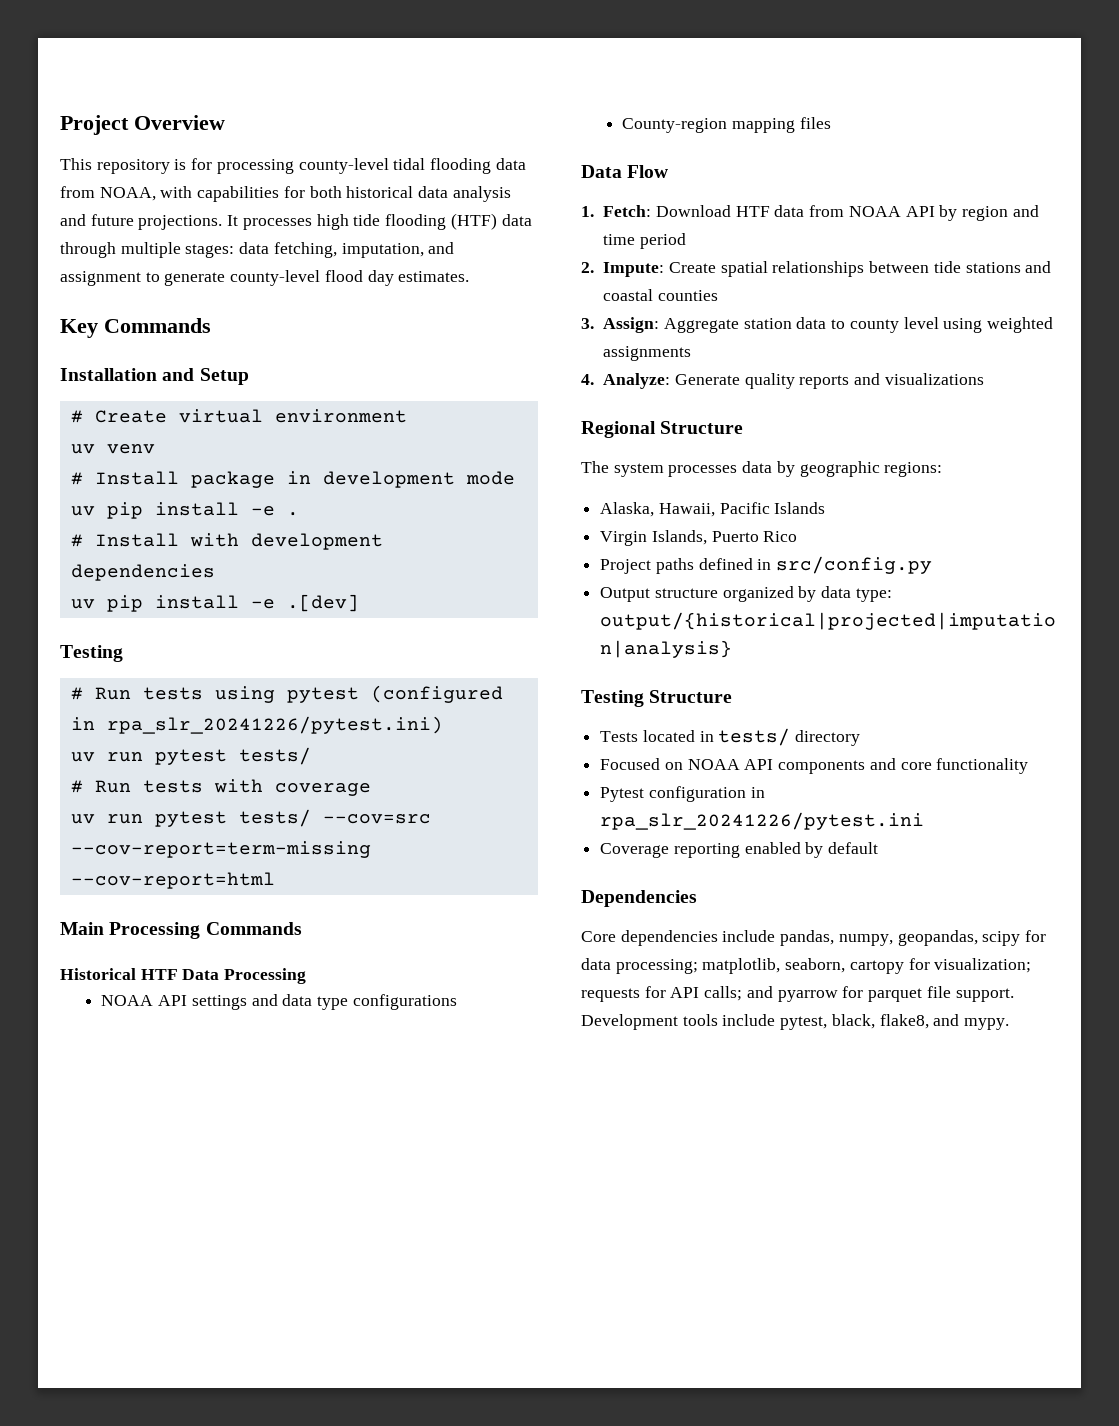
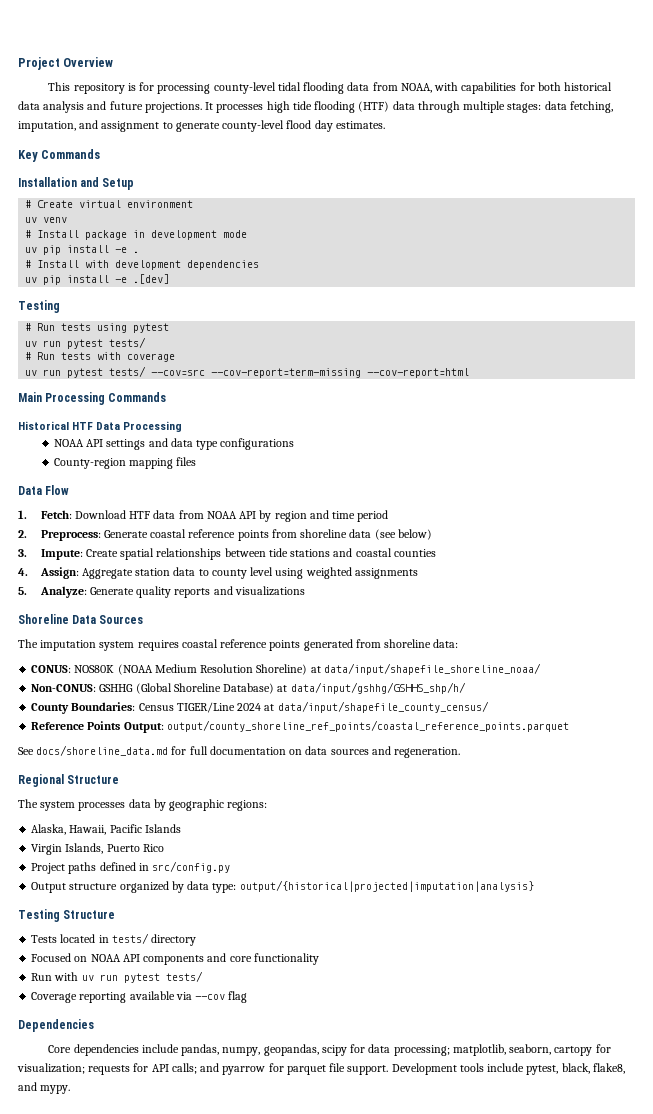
- # Run tests using pytest (configured in rpa_slr_20241226/pytest.ini)
+ # Run tests using pytest
- 2. Impute: Create spatial relationships between tide stations and coastal counties
+ 2. Preprocess: Generate coastal reference points from shoreline data (see below)
+ 3. Impute: Create spatial relationships between tide stations and coastal counties
- 3. Assign: Aggregate station data to county level using weighted assignments
+ 4. Assign: Aggregate station data to county level using weighted assignments
- 4. Analyze: Generate quality reports and visualizations
+ 5. Analyze: Generate quality reports and visualizations
+ Shoreline Data Sources
+ The imputation system requires coastal reference points generated from shoreline data:
+ CONUS: NOS80K (NOAA Medium Resolution Shoreline) at data/input/shapefile_shoreline_noaa/
+ Non-CONUS: GSHHG (Global Shoreline Database) at data/input/gshhg/GSHHS_shp/h/
+ County Boundaries: Census TIGER/Line 2024 at data/input/shapefile_county_census/
+ Reference Points Output: output/county_shoreline_ref_points/coastal_reference_points.parquet
+ See docs/shoreline_data.md for full documentation on data sources and regeneration.
- Pytest configuration in rpa_slr_20241226/pytest.ini
- Coverage reporting enabled by default
+ Run with uv run pytest tests/
+ Coverage reporting available via --cov flag

